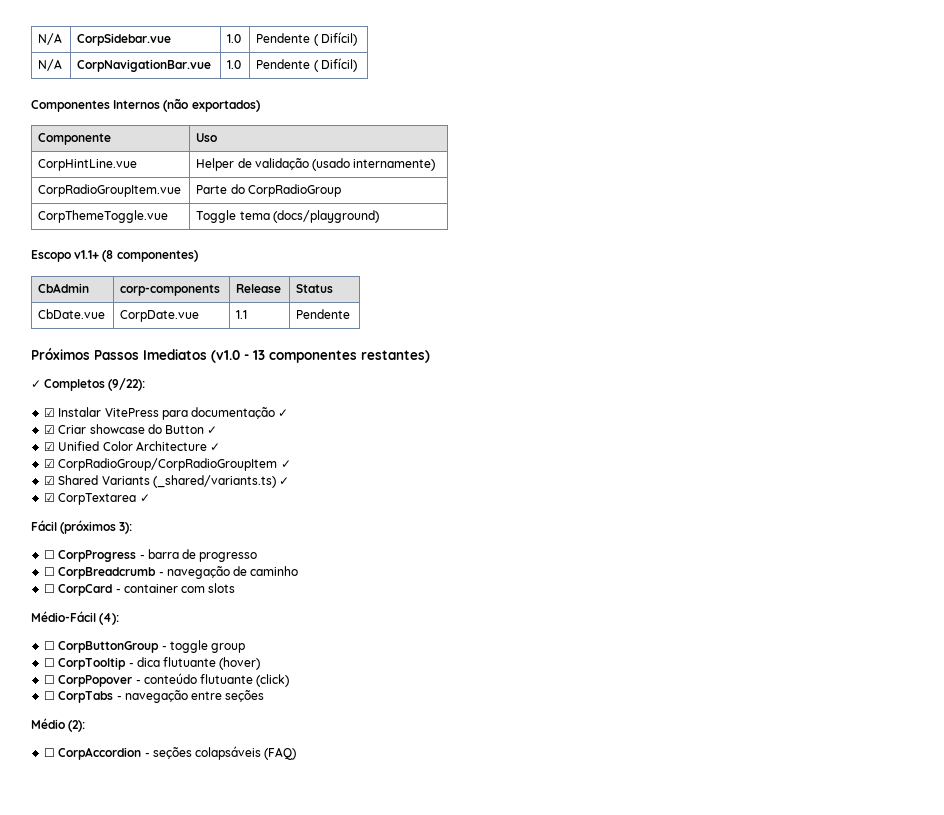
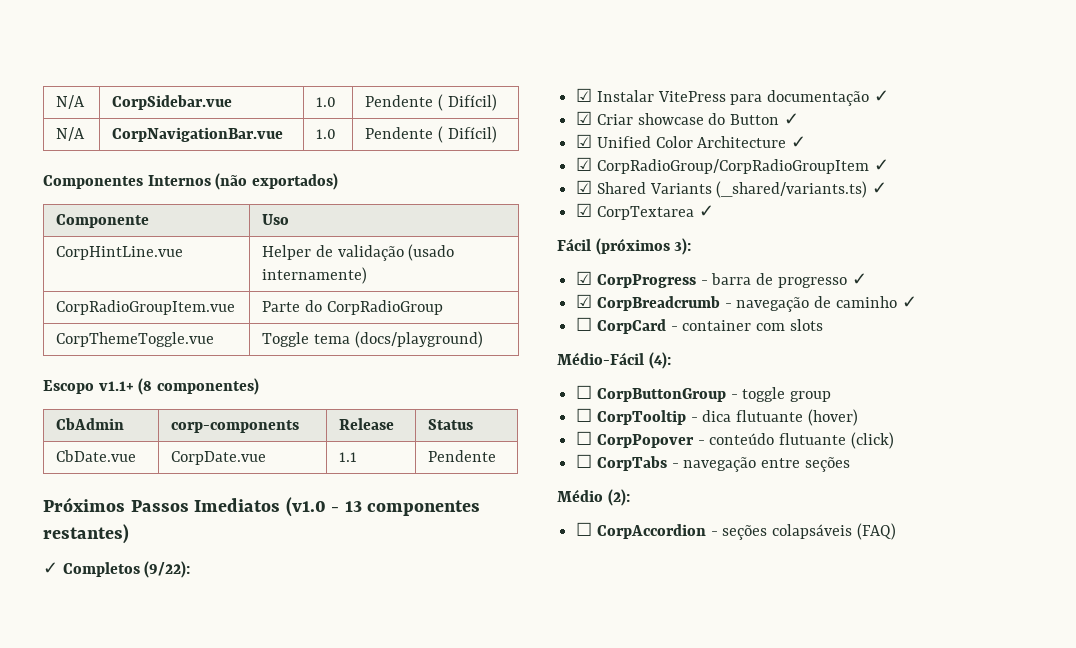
- ☐ CorpProgress - barra de progresso
- ☐ CorpBreadcrumb - navegação de caminho
+ ☑ CorpProgress - barra de progresso ✓
+ ☑ CorpBreadcrumb - navegação de caminho ✓

